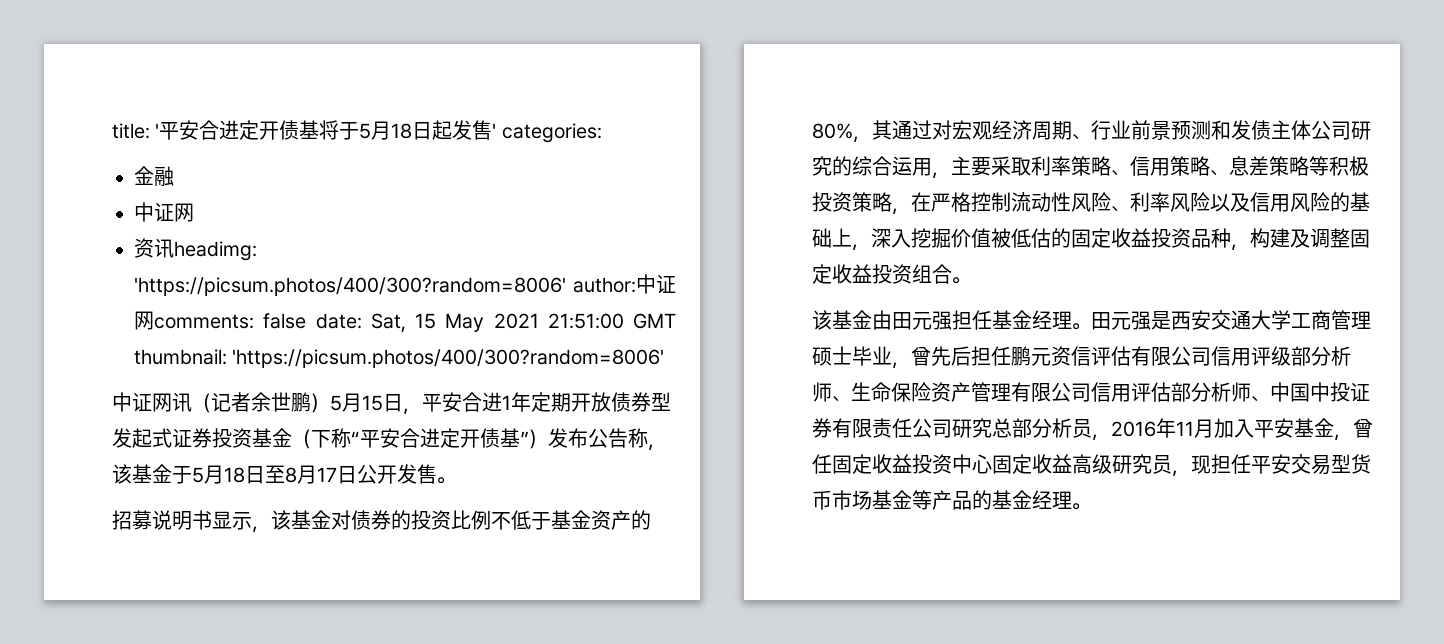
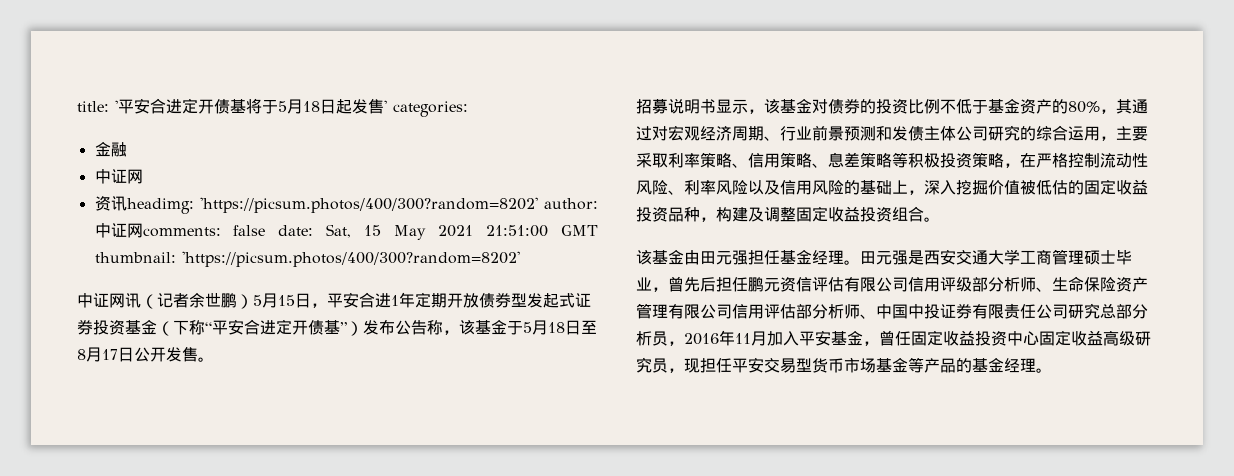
- 资讯headimg: 'https://picsum.photos/400/300?random=8006' author:中证网comments: false date: Sat, 15 May 2021 21:51:00 GMT thumbnail: 'https://picsum.photos/400/300?random=8006'
+ 资讯headimg: 'https://picsum.photos/400/300?random=8202' author:中证网comments: false date: Sat, 15 May 2021 21:51:00 GMT thumbnail: 'https://picsum.photos/400/300?random=8202'

